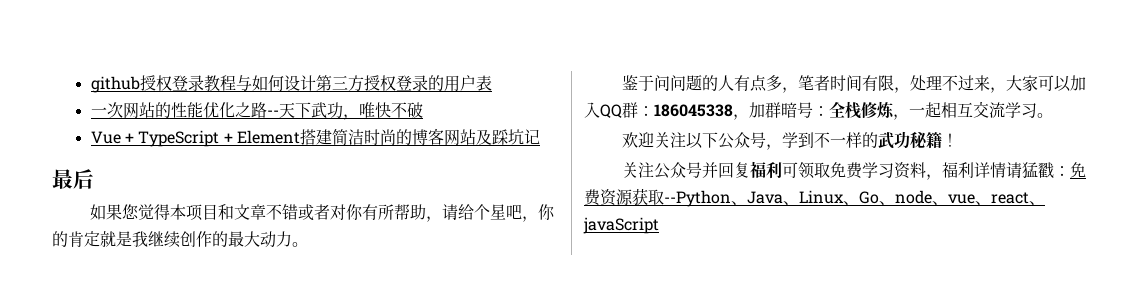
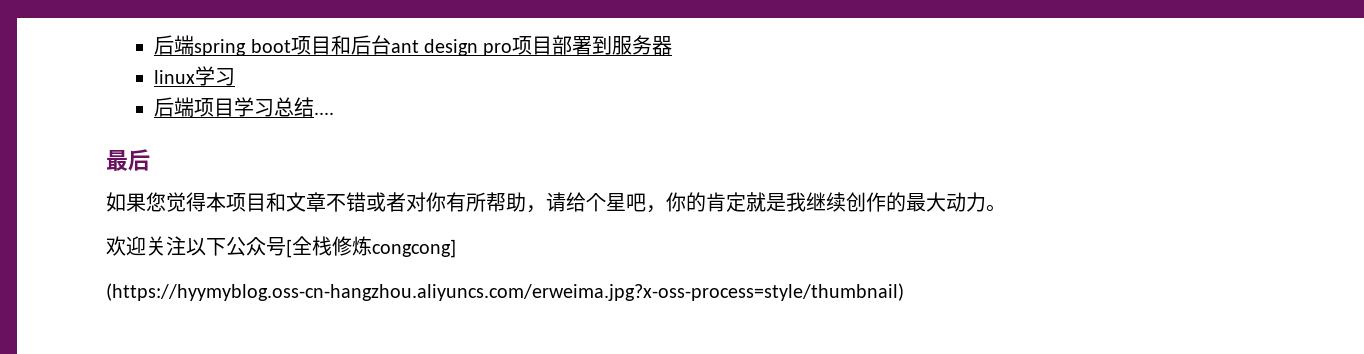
- github授权登录教程与如何设计第三方授权登录的用户表
- 一次网站的性能优化之路--天下武功，唯快不破
- Vue + TypeScript + Element搭建简洁时尚的博客网站及踩坑记
+ 后端spring boot项目和后台ant design pro项目部署到服务器
+ linux学习
+ 后端项目学习总结....
- 鉴于问问题的人有点多，笔者时间有限，处理不过来，大家可以加入QQ群：186045338，加群暗号：全栈修炼，一起相互交流学习。
- 欢迎关注以下公众号，学到不一样的武功秘籍！
- 关注公众号并回复福利可领取免费学习资料，福利详情请猛戳：免费资源获取--Python、Java、Linux、Go、node、vue、react、javaScript
+ 欢迎关注以下公众号[全栈修炼congcong]
+ (https://hyymyblog.oss-cn-hangzhou.aliyuncs.com/erweima.jpg?x-oss-process=style/thumbnail)

